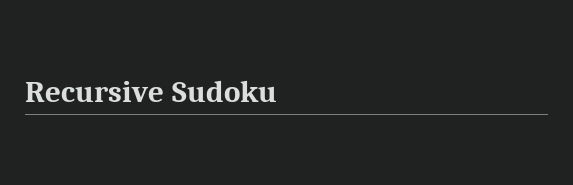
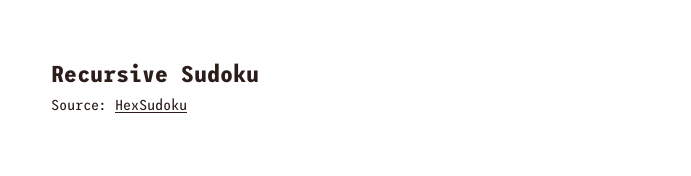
+ Source: HexSudoku

